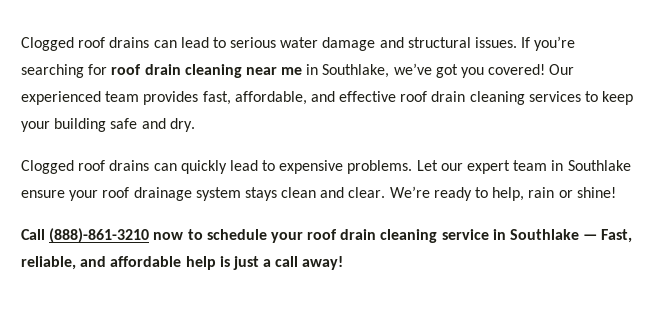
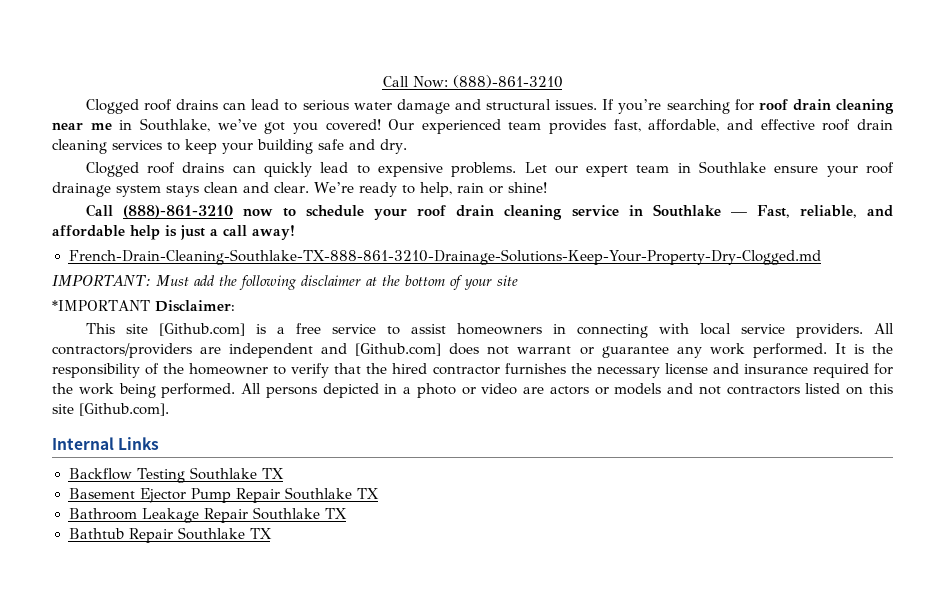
+ Call Now: (888)-861-3210
+ French-Drain-Cleaning-Southlake-TX-888-861-3210-Drainage-Solutions-Keep-Your-Property-Dry-Clogged.md
+ IMPORTANT: Must add the following disclaimer at the bottom of your site
+ *IMPORTANT Disclaimer:
+ This site [Github.com] is a free service to assist homeowners in connecting with local service providers. All contractors/providers are independent and [Github.com] does not warrant or guarantee any work performed. It is the responsibility of the homeowner to verify that the hired contractor furnishes the necessary license and insurance required for the work being performed. All persons depicted in a photo or video are actors or models and not contractors listed on this site [Github.com].
+ Internal Links
+ Backflow Testing Southlake TX
+ Basement Ejector Pump Repair Southlake TX
+ Bathroom Leakage Repair Southlake TX
+ Bathtub Repair Southlake TX

